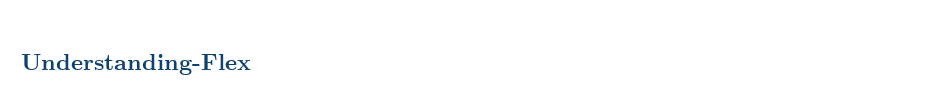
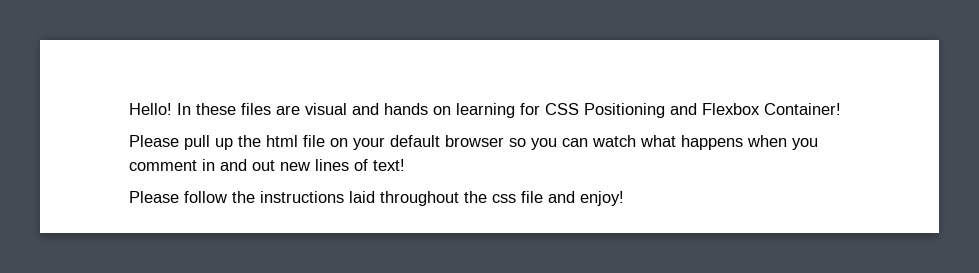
- Understanding-Flex
+ Hello! In these files are visual and hands on learning for CSS Positioning and Flexbox Container!
+ Please pull up the html file on your default browser so you can watch what happens when you comment in and out new lines of text!
+ Please follow the instructions laid throughout the css file and enjoy!

